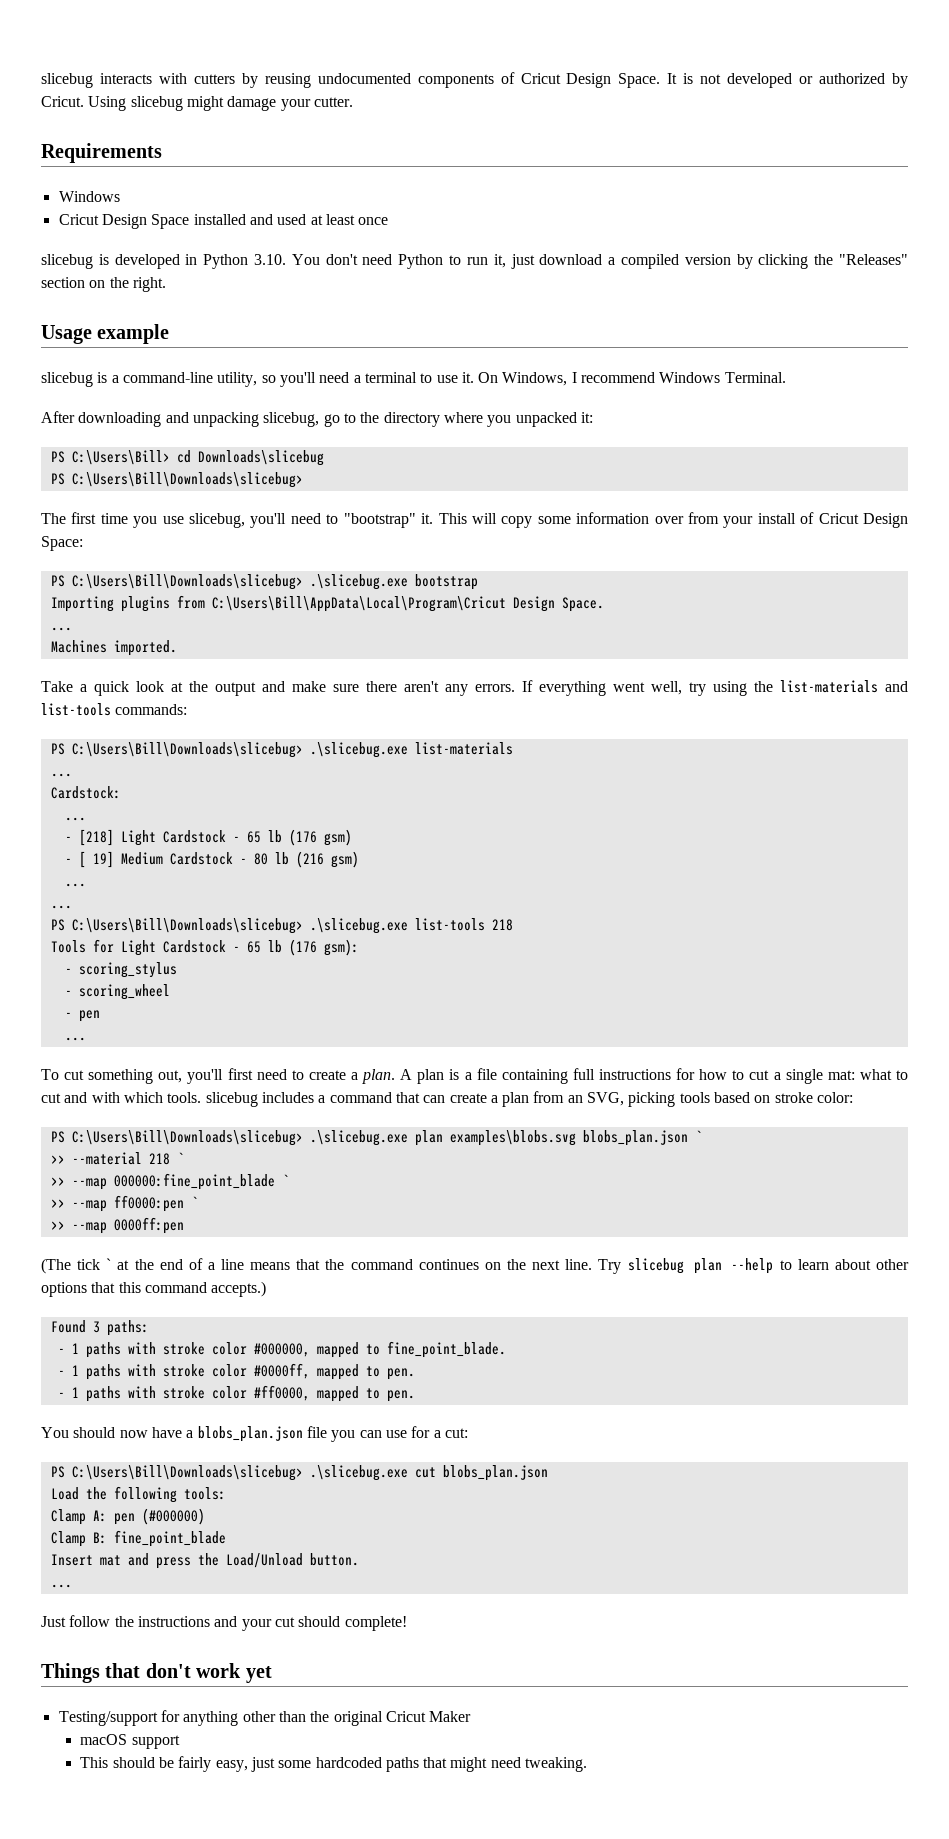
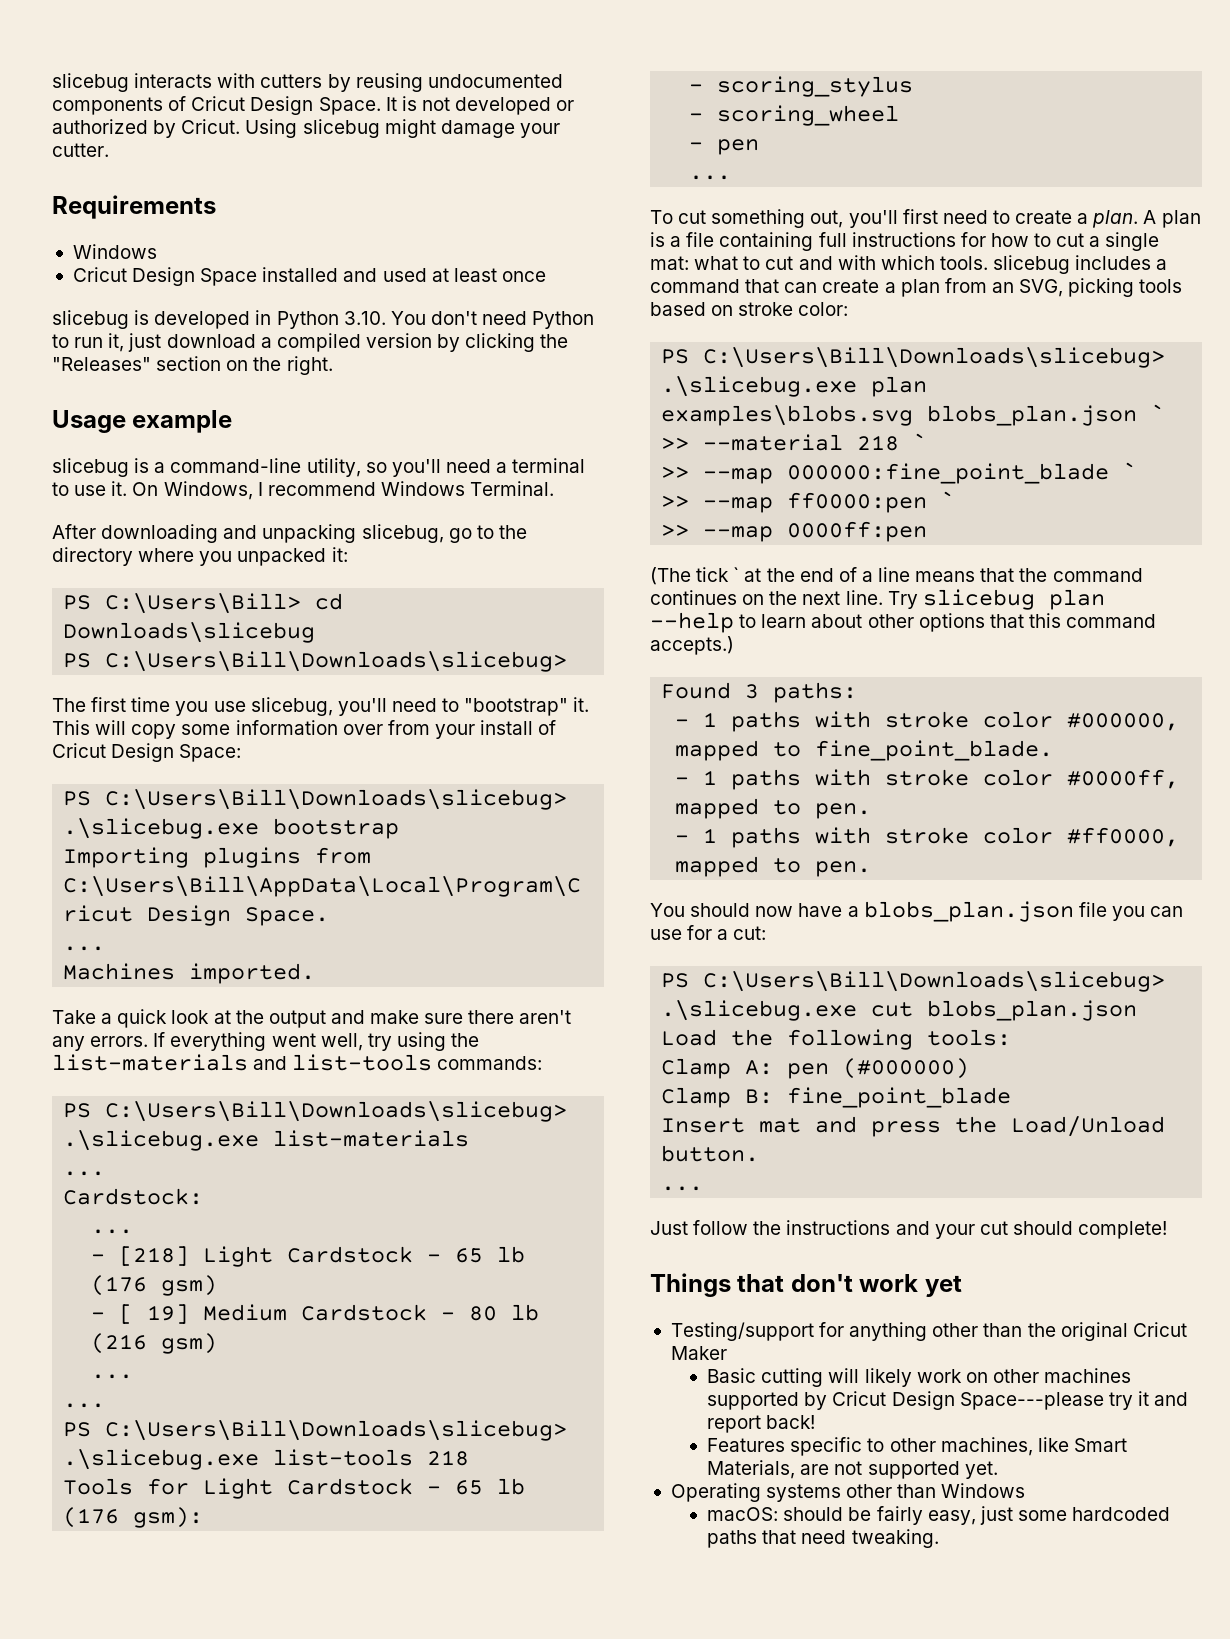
- macOS support
- This should be fairly easy, just some hardcoded paths that might need tweaking.
+ Basic cutting will likely work on other machines supported by Cricut Design Space---please try it and report back!
+ Features specific to other machines, like Smart Materials, are not supported yet.
+ Operating systems other than Windows
+ macOS: should be fairly easy, just some hardcoded paths that need tweaking.

